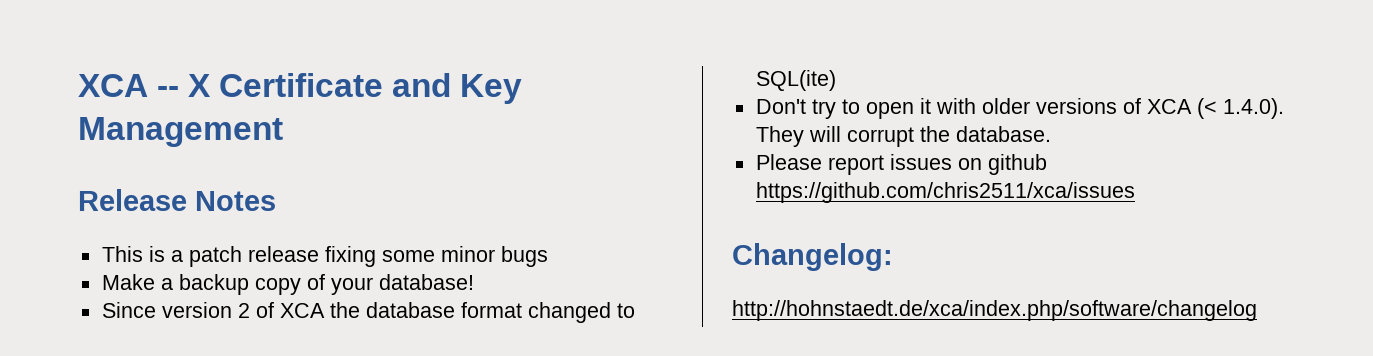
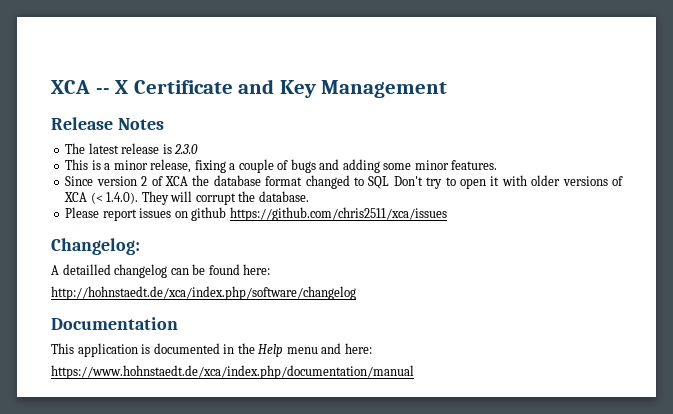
- This is a patch release fixing some minor bugs
- Make a backup copy of your database!
+ The latest release is 2.3.0
+ This is a minor release, fixing a couple of bugs and adding some minor features.
- Since version 2 of XCA the database format changed to SQL(ite)
- Don't try to open it with older versions of XCA (< 1.4.0). They will corrupt the database.
+ Since version 2 of XCA the database format changed to SQL Don't try to open it with older versions of XCA (< 1.4.0). They will corrupt the database.
+ A detailled changelog can be found here:
  http://hohnstaedt.de/xca/index.php/software/changelog
+ Documentation
+ This application is documented in the Help menu and here:
+ https://www.hohnstaedt.de/xca/index.php/documentation/manual

